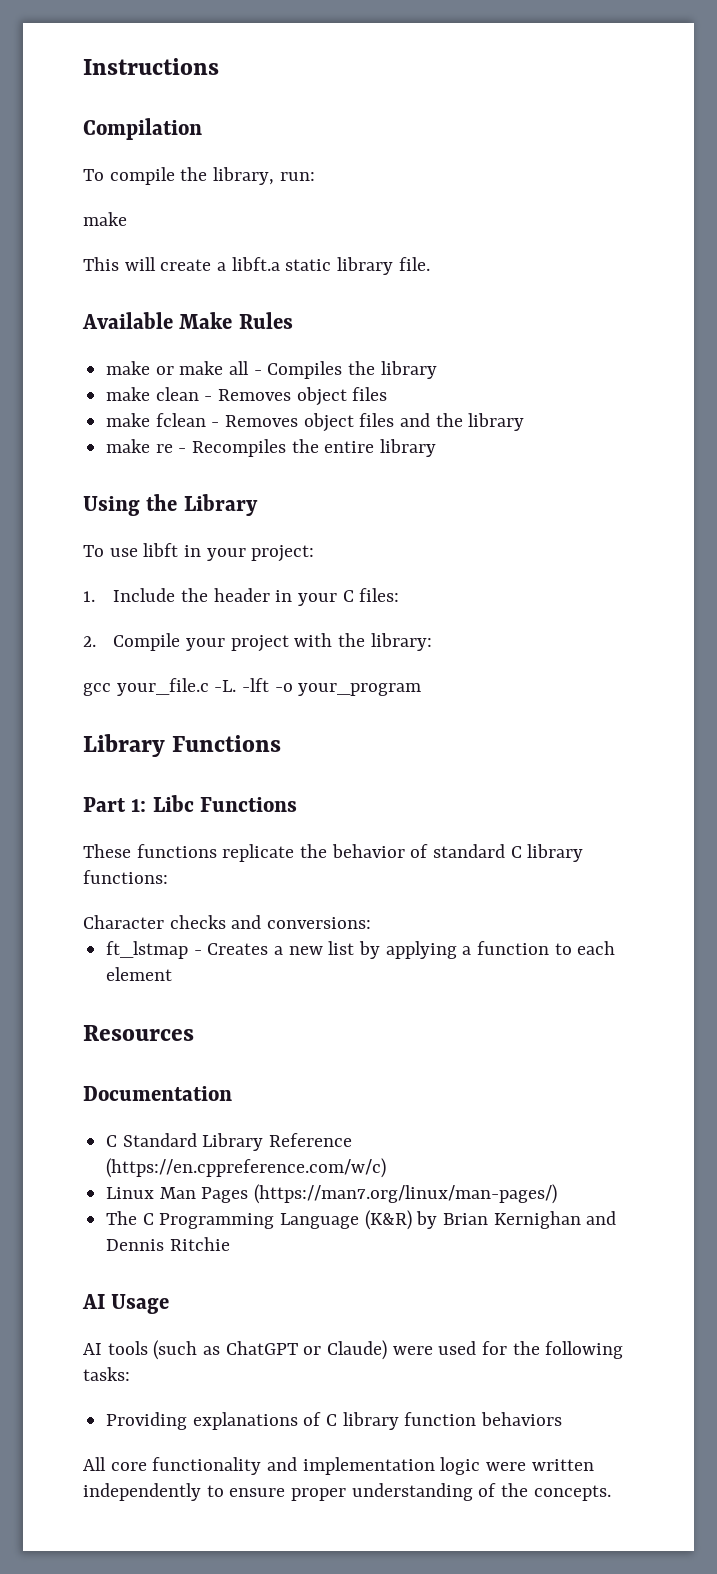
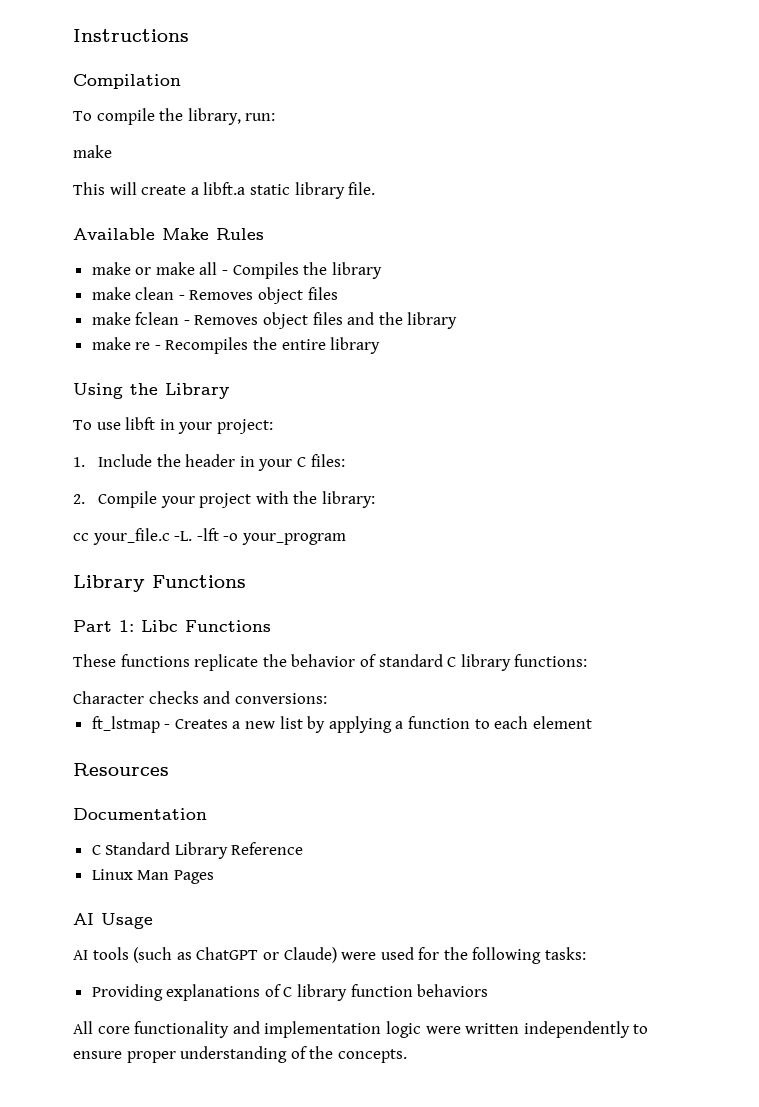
- gcc your_file.c -L.
+ cc your_file.c -L.
- C Standard Library Reference (https://en.cppreference.com/w/c)
+ C Standard Library Reference
- Linux Man Pages (https://man7.org/linux/man-pages/)
- The C Programming Language (K&R) by Brian Kernighan and Dennis Ritchie
+ Linux Man Pages

